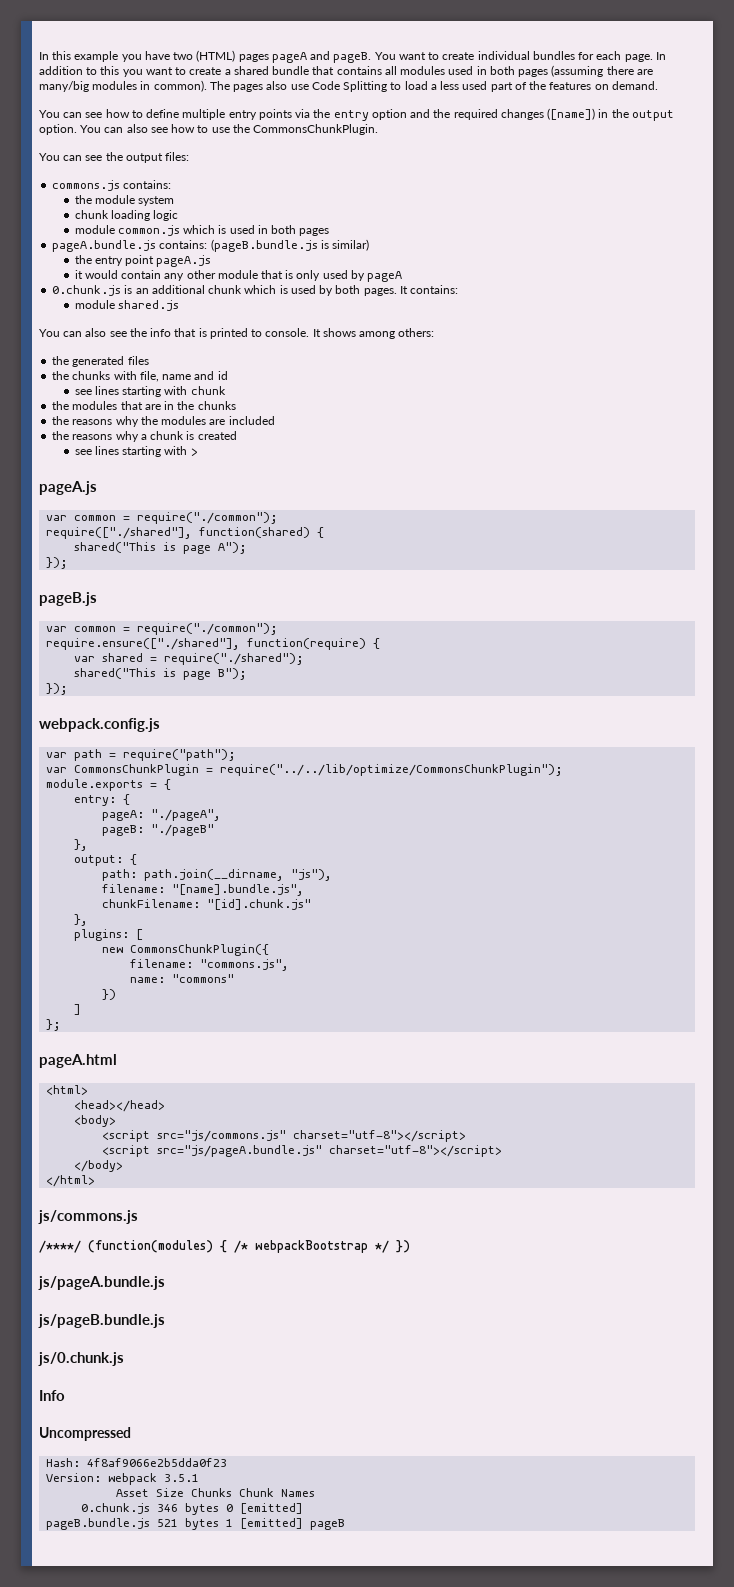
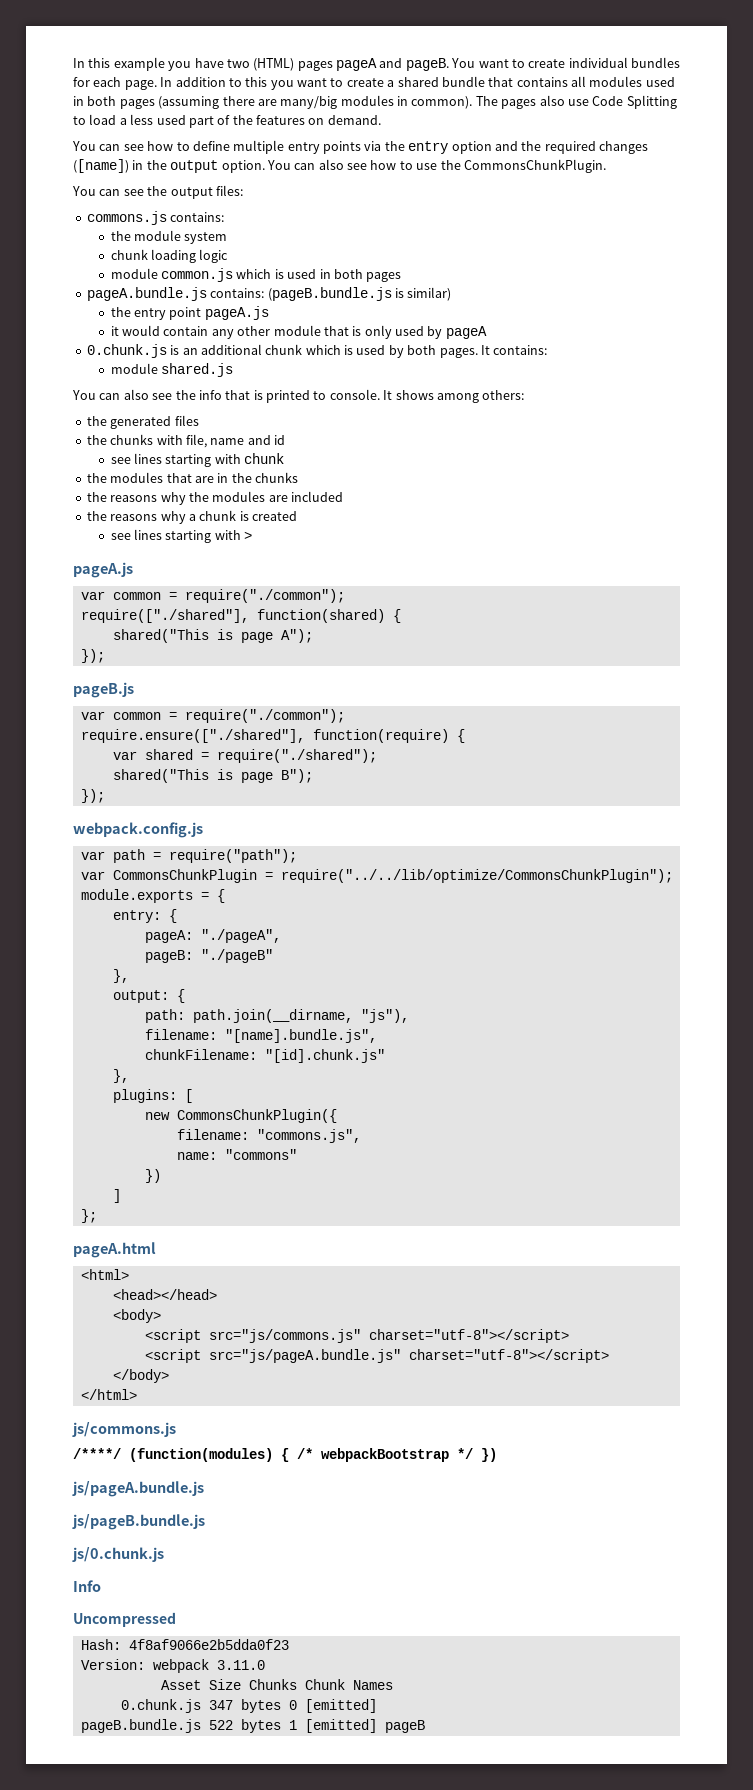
- Version: webpack 3.5.1
+ Version: webpack 3.11.0
- 0.chunk.js 346 bytes 0 [emitted]
+ 0.chunk.js 347 bytes 0 [emitted]
- pageB.bundle.js 521 bytes 1 [emitted] pageB
+ pageB.bundle.js 522 bytes 1 [emitted] pageB

